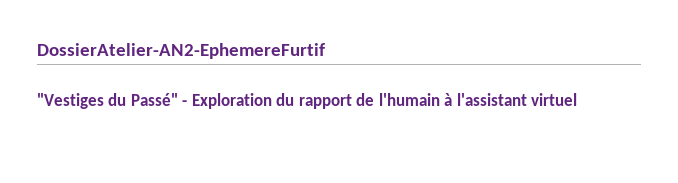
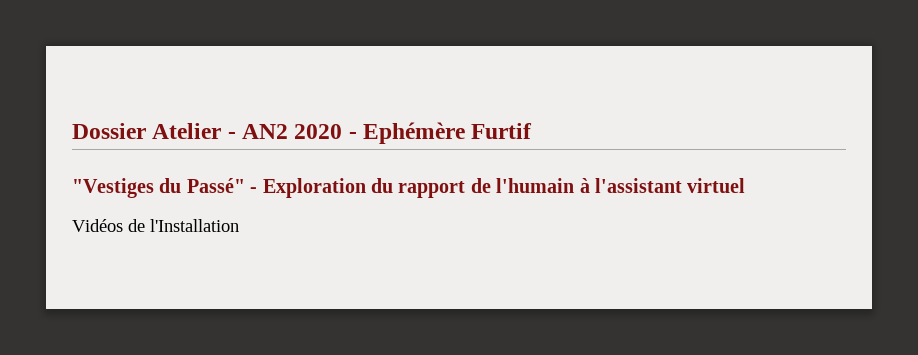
- DossierAtelier-AN2-EphemereFurtif
+ Dossier Atelier - AN2 2020 - Ephémère Furtif
+ Vidéos de l'Installation

